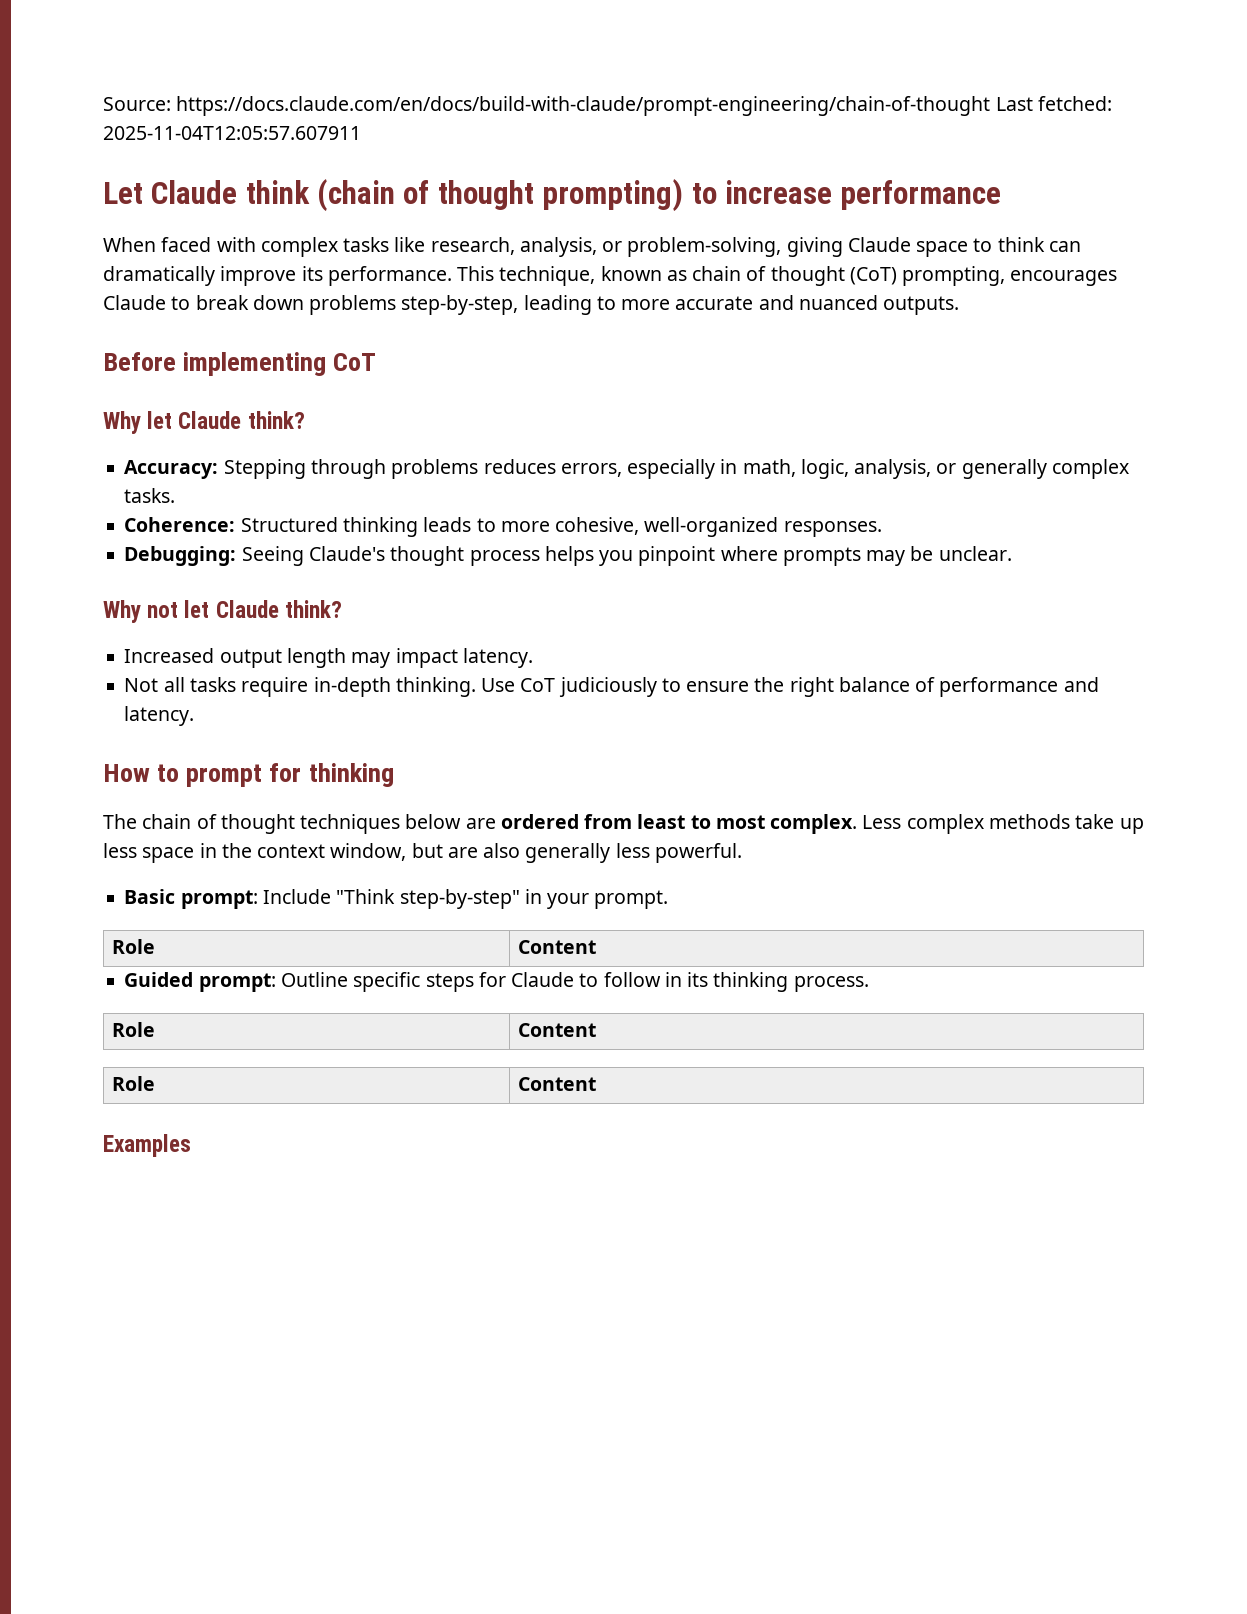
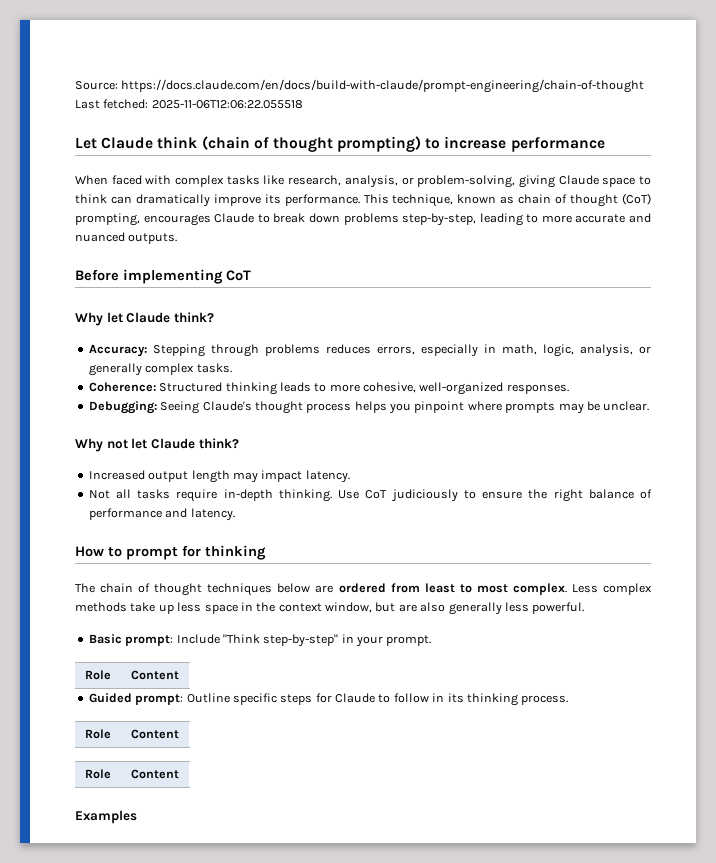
- Source: https://docs.claude.com/en/docs/build-with-claude/prompt-engineering/chain-of-thought Last fetched: 2025-11-04T12:05:57.607911
+ Source: https://docs.claude.com/en/docs/build-with-claude/prompt-engineering/chain-of-thought Last fetched: 2025-11-06T12:06:22.055518

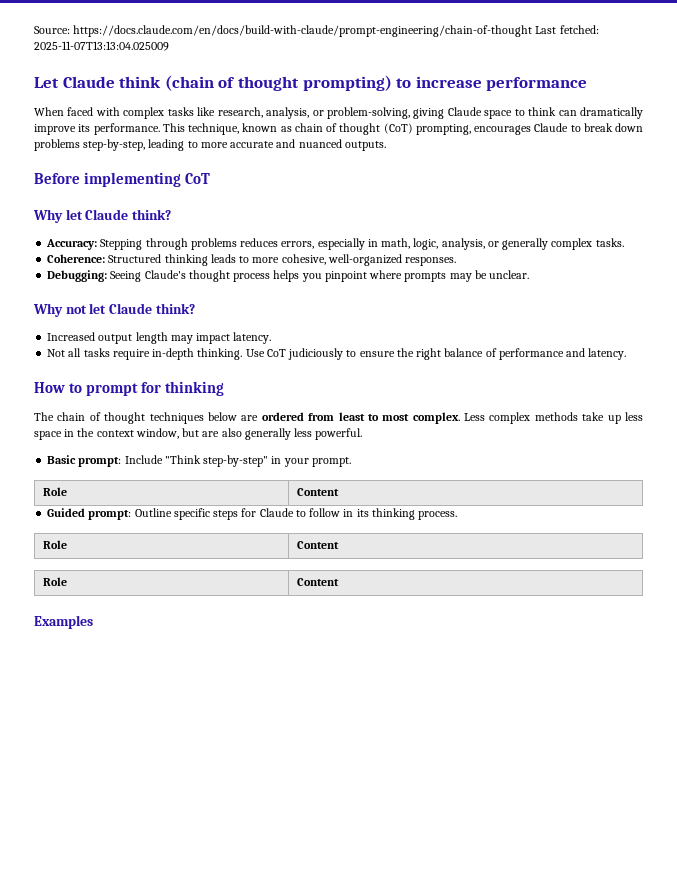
- Source: https://docs.claude.com/en/docs/build-with-claude/prompt-engineering/chain-of-thought Last fetched: 2025-11-06T12:06:22.055518
+ Source: https://docs.claude.com/en/docs/build-with-claude/prompt-engineering/chain-of-thought Last fetched: 2025-11-07T13:13:04.025009

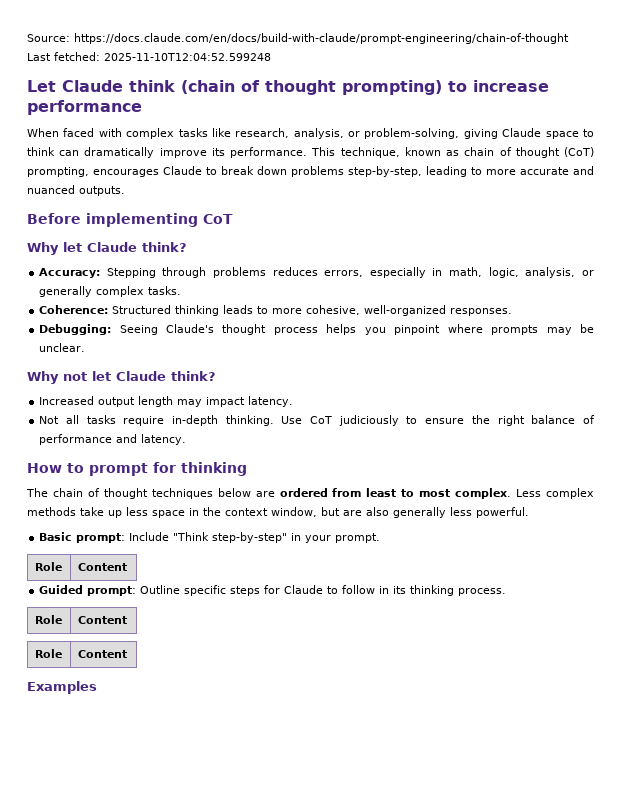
- Source: https://docs.claude.com/en/docs/build-with-claude/prompt-engineering/chain-of-thought Last fetched: 2025-11-07T13:13:04.025009
+ Source: https://docs.claude.com/en/docs/build-with-claude/prompt-engineering/chain-of-thought Last fetched: 2025-11-10T12:04:52.599248

